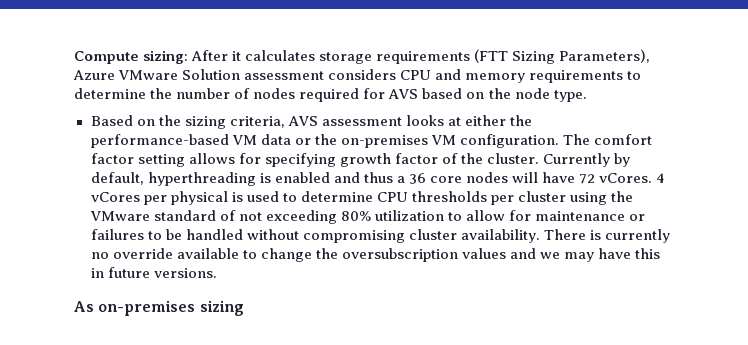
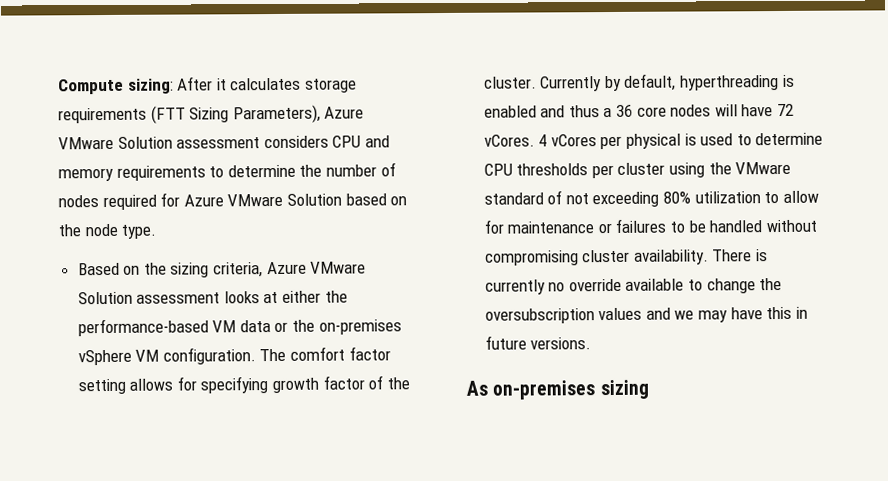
- Compute sizing: After it calculates storage requirements (FTT Sizing Parameters), Azure VMware Solution assessment considers CPU and memory requirements to determine the number of nodes required for AVS based on the node type.
+ Compute sizing: After it calculates storage requirements (FTT Sizing Parameters), Azure VMware Solution assessment considers CPU and memory requirements to determine the number of nodes required for Azure VMware Solution based on the node type.
- Based on the sizing criteria, AVS assessment looks at either the performance-based VM data or the on-premises VM configuration.
+ Based on the sizing criteria, Azure VMware Solution assessment looks at either the performance-based VM data or the on-premises vSphere VM configuration.

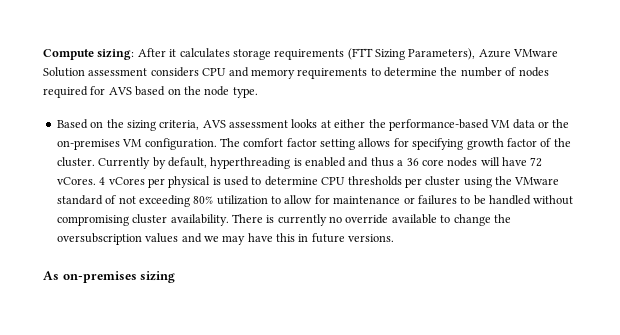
- Compute sizing: After it calculates storage requirements (FTT Sizing Parameters), Azure VMware Solution assessment considers CPU and memory requirements to determine the number of nodes required for Azure VMware Solution based on the node type.
+ Compute sizing: After it calculates storage requirements (FTT Sizing Parameters), Azure VMware Solution assessment considers CPU and memory requirements to determine the number of nodes required for AVS based on the node type.
- Based on the sizing criteria, Azure VMware Solution assessment looks at either the performance-based VM data or the on-premises vSphere VM configuration.
+ Based on the sizing criteria, AVS assessment looks at either the performance-based VM data or the on-premises VM configuration.

